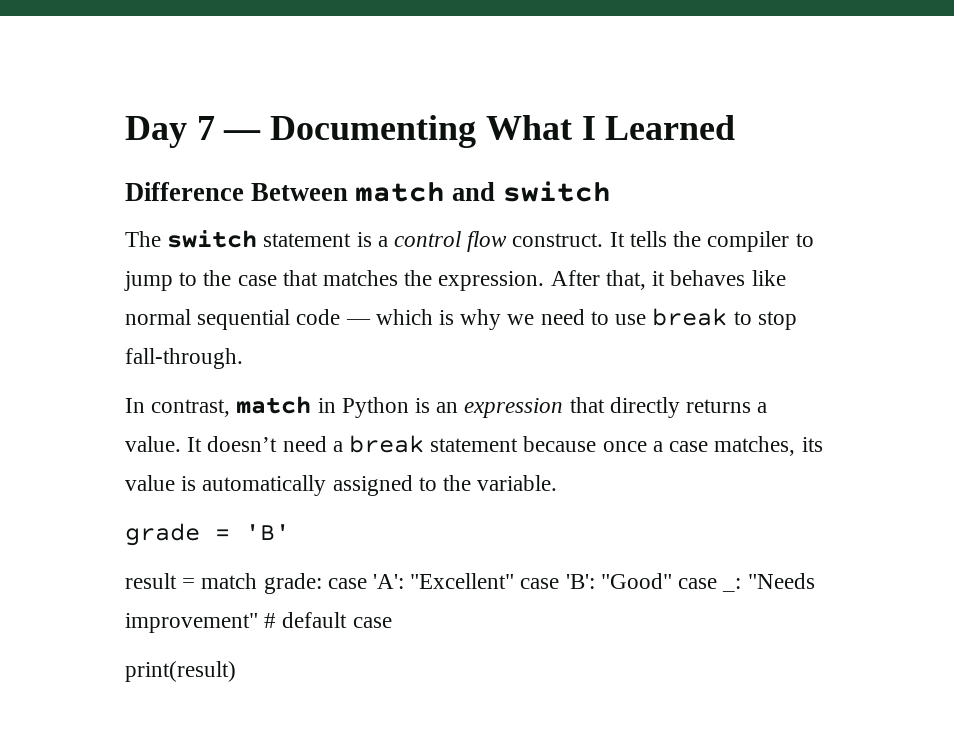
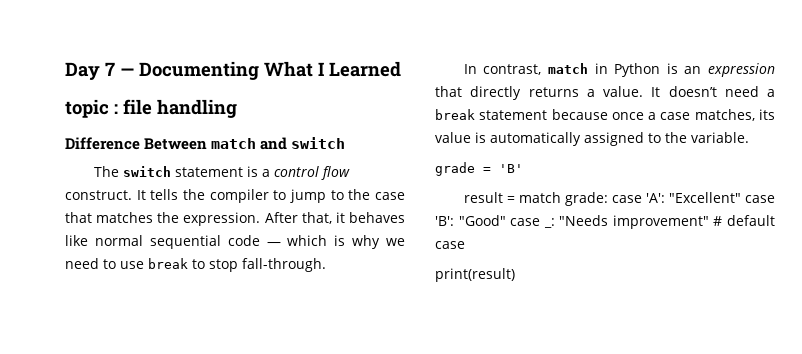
+ topic : file handling

